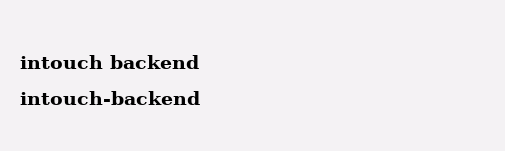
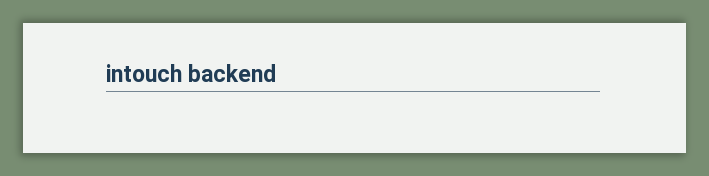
- intouch-backend

